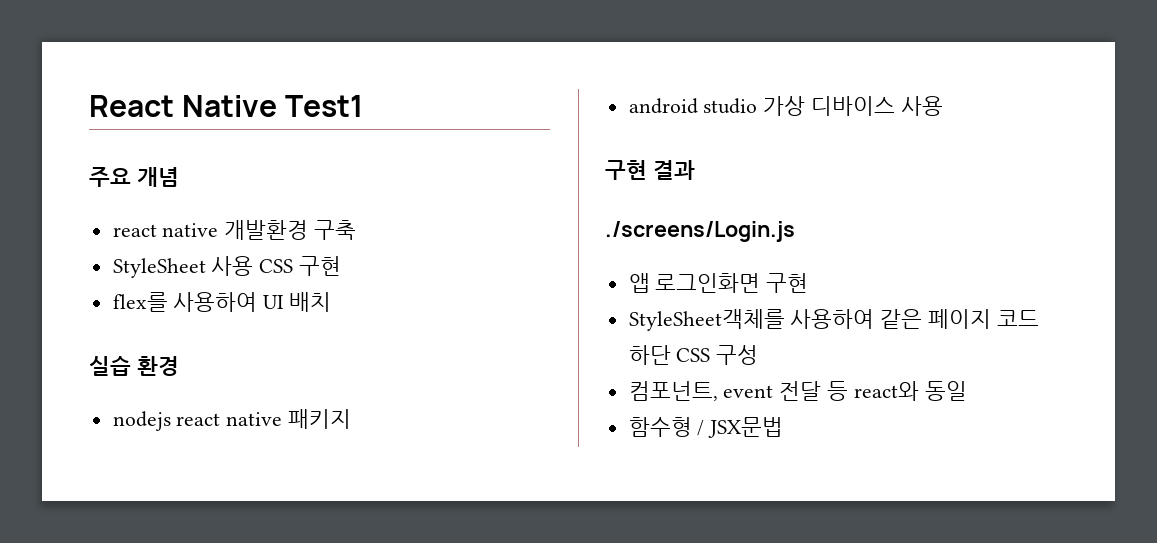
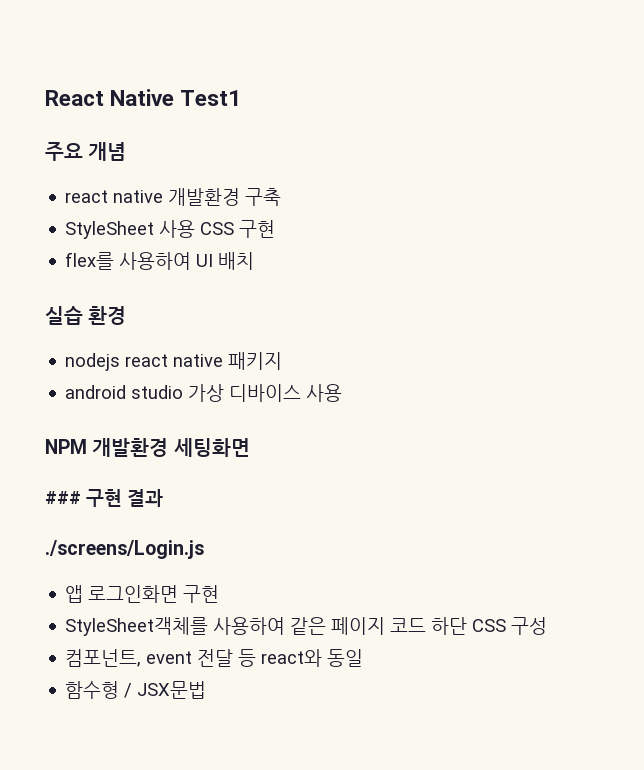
- 구현 결과
+ NPM 개발환경 세팅화면
+ ### 구현 결과

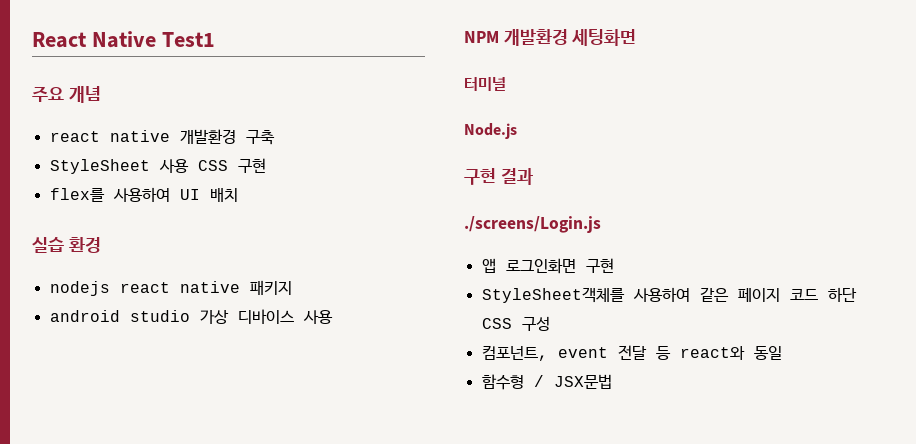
- ### 구현 결과
+ 터미널
+ Node.js
+ 구현 결과

